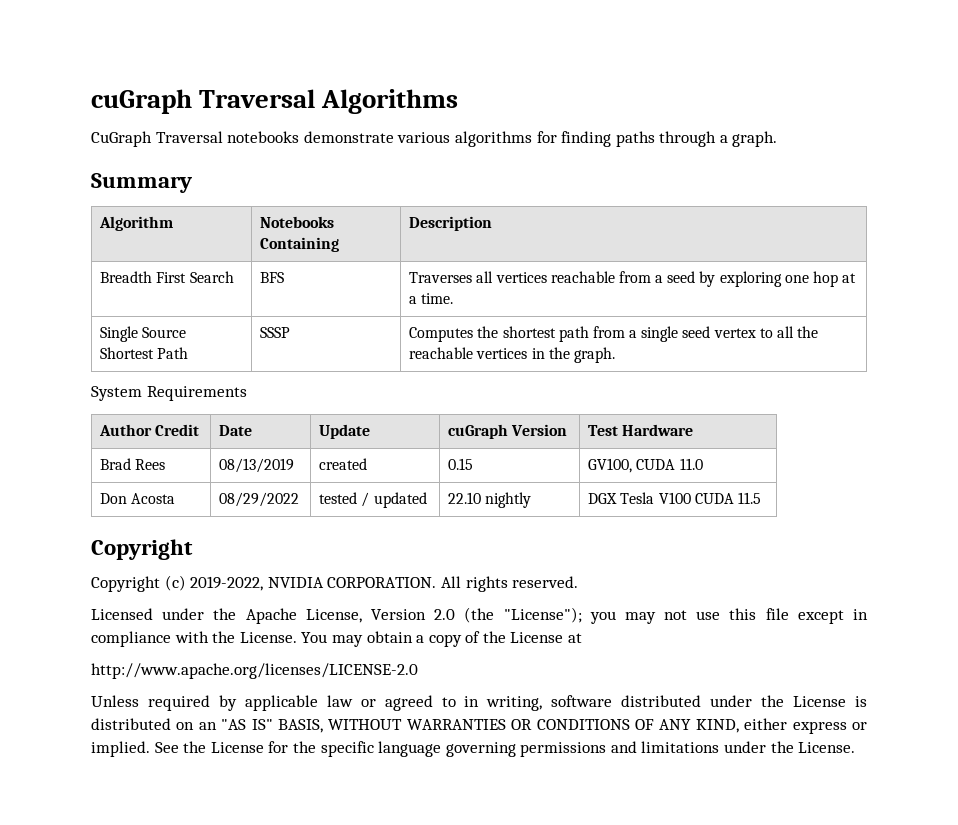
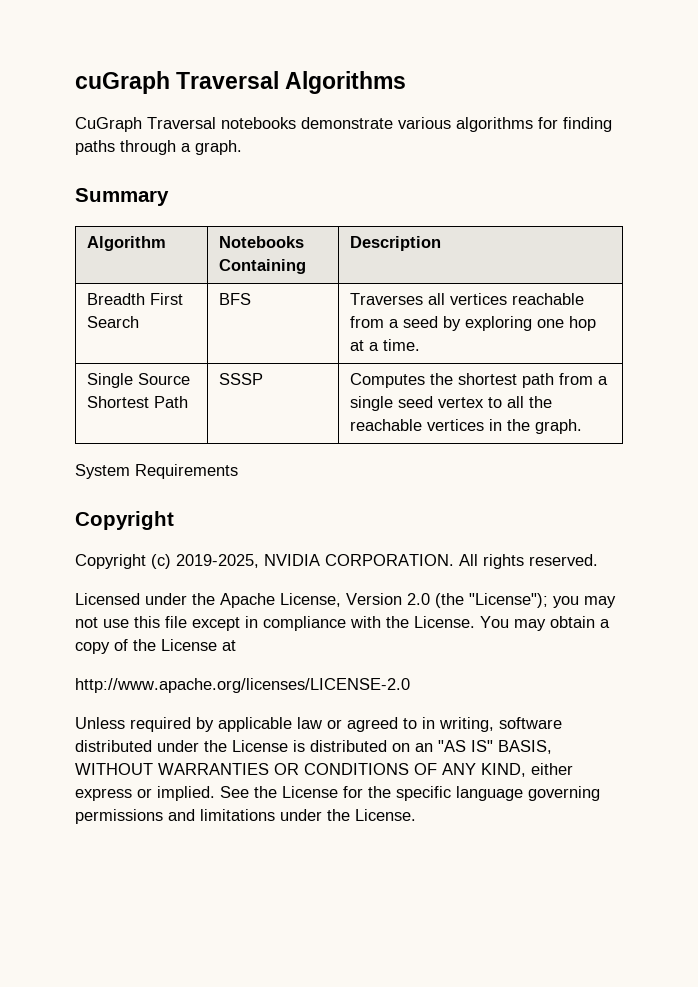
- Author Credit | Date | Update | cuGraph Version | Test Hardware
- Brad Rees | 08/13/2019 | created | 0.15 | GV100, CUDA 11.0
- Don Acosta | 08/29/2022 | tested / updated | 22.10 nightly | DGX Tesla V100 CUDA 11.5
- Copyright (c) 2019-2022, NVIDIA CORPORATION.
+ Copyright (c) 2019-2025, NVIDIA CORPORATION.

